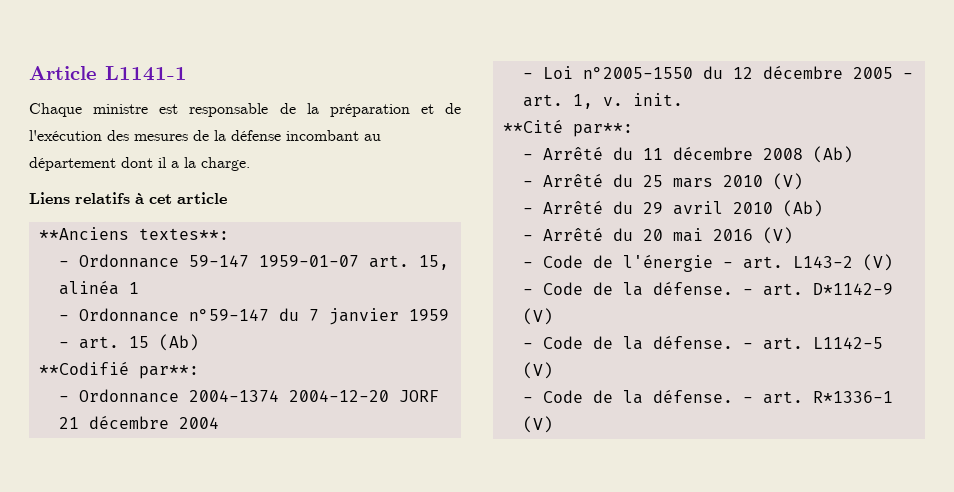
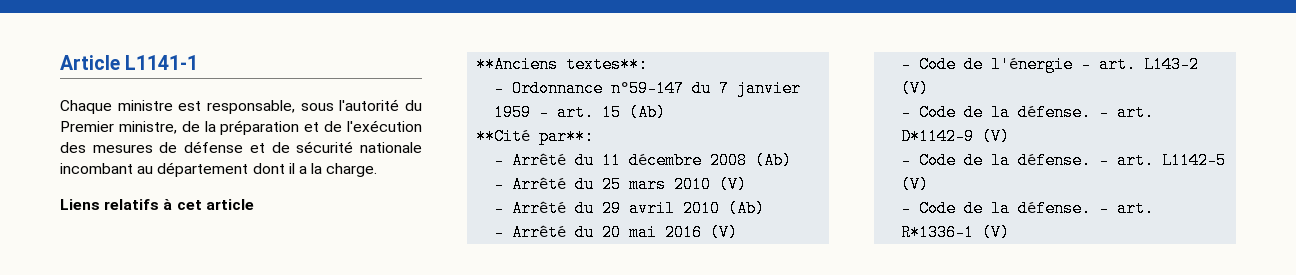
- Chaque ministre est responsable de la préparation et de l'exécution des mesures de la défense incombant au département dont il a la charge.
+ Chaque ministre est responsable, sous l'autorité du Premier ministre, de la préparation et de l'exécution des mesures de défense et de sécurité nationale incombant au département dont il a la charge.
- - Ordonnance 59-147 1959-01-07 art. 15, alinéa 1
- **Codifié par**:
- - Ordonnance 2004-1374 2004-12-20 JORF 21 décembre 2004
- - Loi n°2005-1550 du 12 décembre 2005 - art. 1, v. init.

